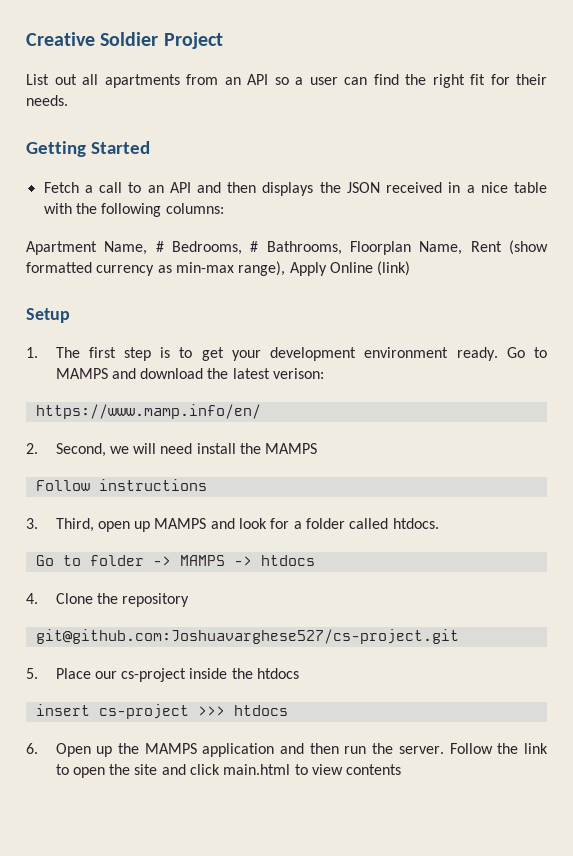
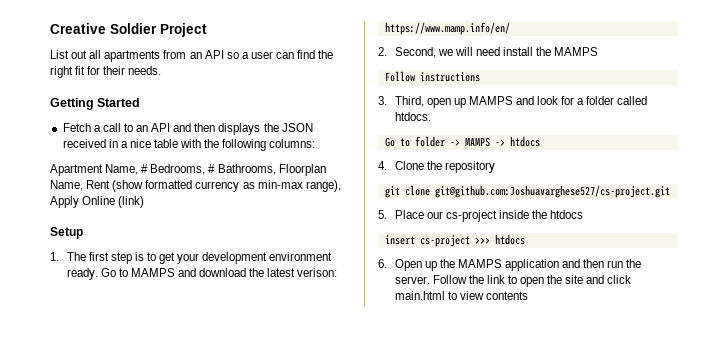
- git@github.com:Joshuavarghese527/cs-project.git
+ git clone git@github.com:Joshuavarghese527/cs-project.git

